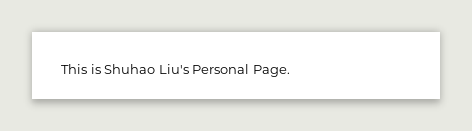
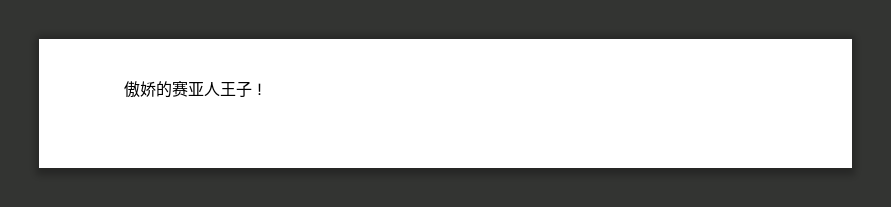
- This is Shuhao Liu's Personal Page.
+ 傲娇的赛亚人王子！

